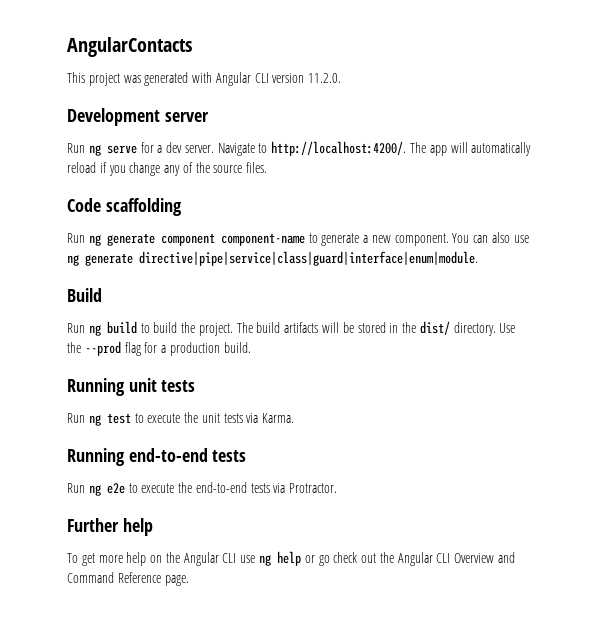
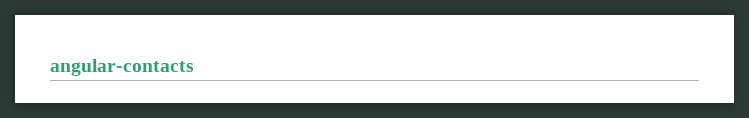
- AngularContacts
- This project was generated with Angular CLI version 11.2.0.
- Development server
- Run ng serve for a dev server. Navigate to http://localhost:4200/. The app will automatically reload if you change any of the source files.
- Code scaffolding
- Run ng generate component component-name to generate a new component. You can also use ng generate directive|pipe|service|class|guard|interface|enum|module.
- Build
- Run ng build to build the project. The build artifacts will be stored in the dist/ directory. Use the --prod flag for a production build.
- Running unit tests
- Run ng test to execute the unit tests via Karma.
- Running end-to-end tests
- Run ng e2e to execute the end-to-end tests via Protractor.
- Further help
- To get more help on the Angular CLI use ng help or go check out the Angular CLI Overview and Command Reference page.
+ angular-contacts

